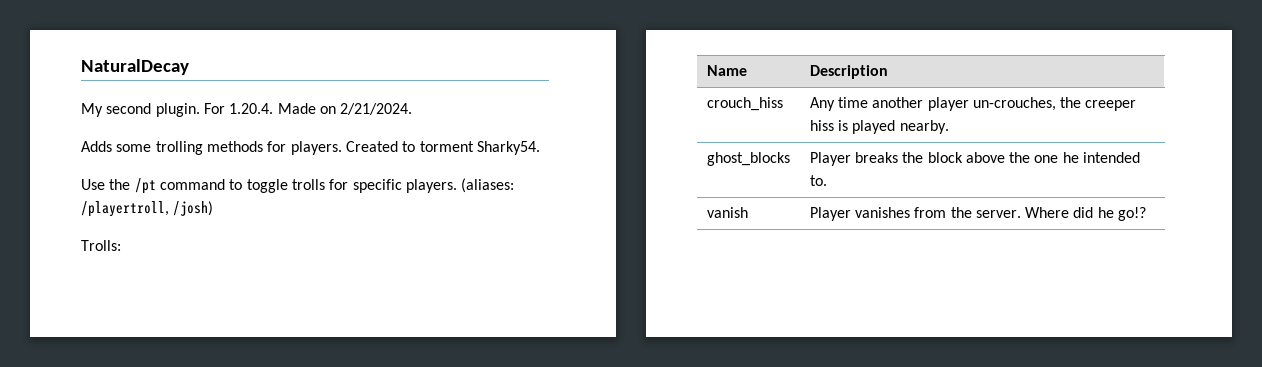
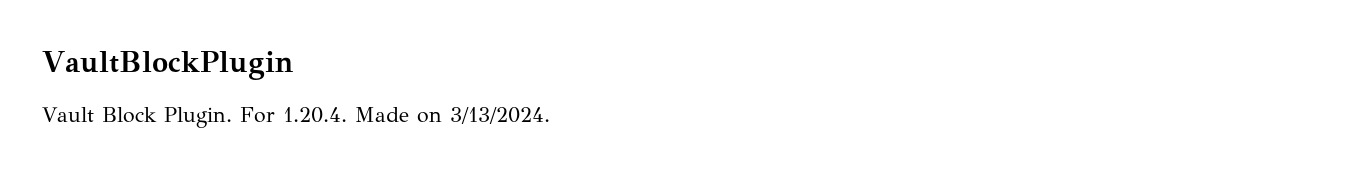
- NaturalDecay
- My second plugin. For 1.20.4. Made on 2/21/2024.
- Adds some trolling methods for players. Created to torment Sharky54.
- Use the /pt command to toggle trolls for specific players. (aliases: /playertroll, /josh)
- Trolls:
- Name | Description
- crouch_hiss | Any time another player un-crouches, the creeper hiss is played nearby.
- ghost_blocks | Player breaks the block above the one he intended to.
- vanish | Player vanishes from the server. Where did he go!?
+ VaultBlockPlugin
+ Vault Block Plugin. For 1.20.4. Made on 3/13/2024.

